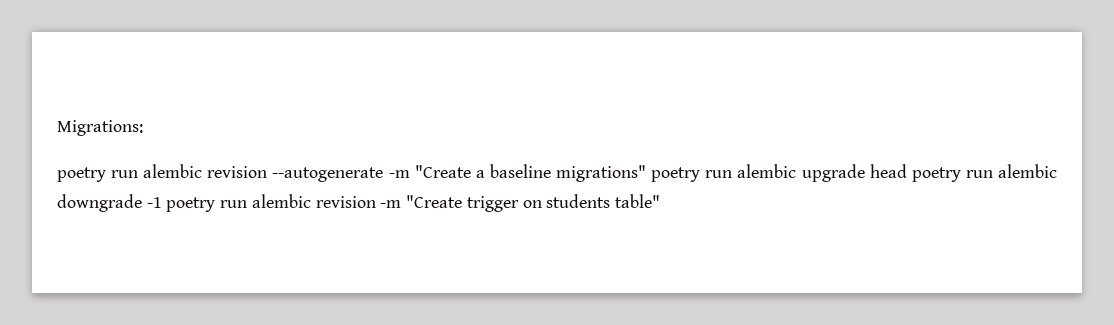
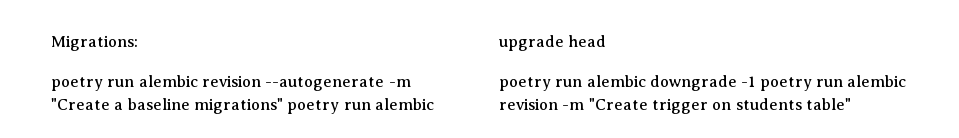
- poetry run alembic revision --autogenerate -m "Create a baseline migrations" poetry run alembic upgrade head poetry run alembic downgrade -1 poetry run alembic revision -m "Create trigger on students table"
+ poetry run alembic revision --autogenerate -m "Create a baseline migrations" poetry run alembic upgrade head
+ poetry run alembic downgrade -1 poetry run alembic revision -m "Create trigger on students table"

